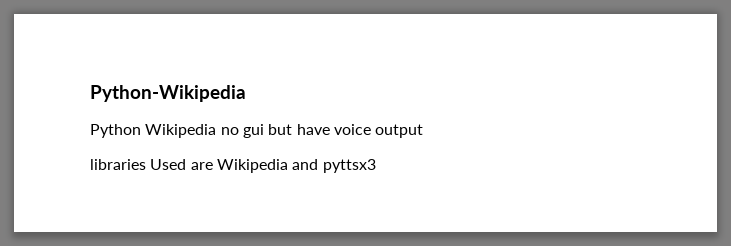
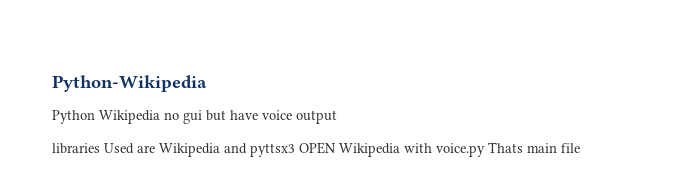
- libraries Used are Wikipedia and pyttsx3
+ libraries Used are Wikipedia and pyttsx3 OPEN Wikipedia with voice.py Thats main file

